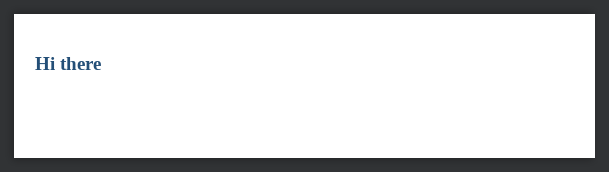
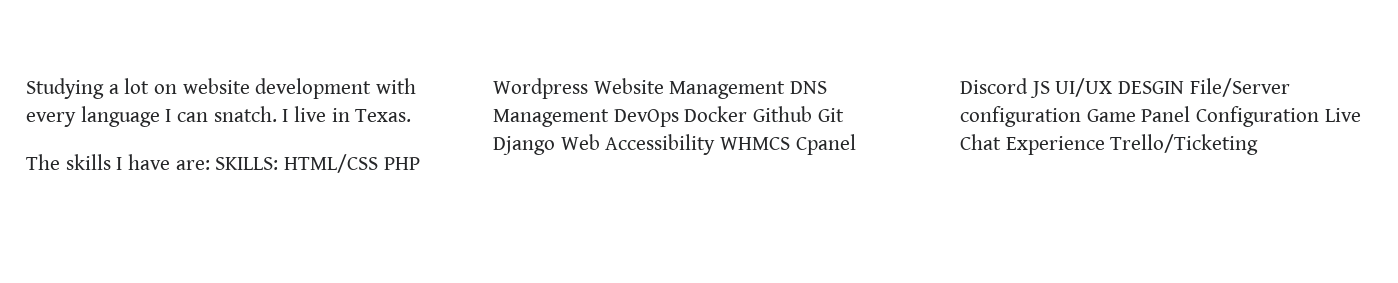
- Hi there
+ Studying a lot on website development with every language I can snatch. I live in Texas.
+ The skills I have are: SKILLS: HTML/CSS PHP Wordpress Website Management DNS Management DevOps Docker Github Git Django Web Accessibility WHMCS Cpanel Discord JS UI/UX DESGIN File/Server configuration Game Panel Configuration Live Chat Experience Trello/Ticketing

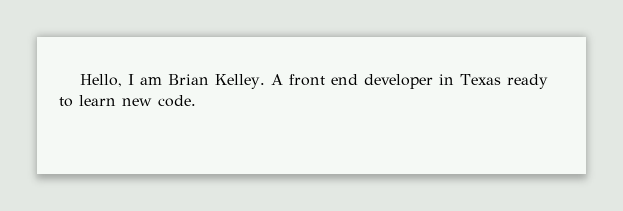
- Studying a lot on website development with every language I can snatch. I live in Texas.
- The skills I have are: SKILLS: HTML/CSS PHP Wordpress Website Management DNS Management DevOps Docker Github Git Django Web Accessibility WHMCS Cpanel Discord JS UI/UX DESGIN File/Server configuration Game Panel Configuration Live Chat Experience Trello/Ticketing
+ Hello, I am Brian Kelley. A front end developer in Texas ready to learn new code.

